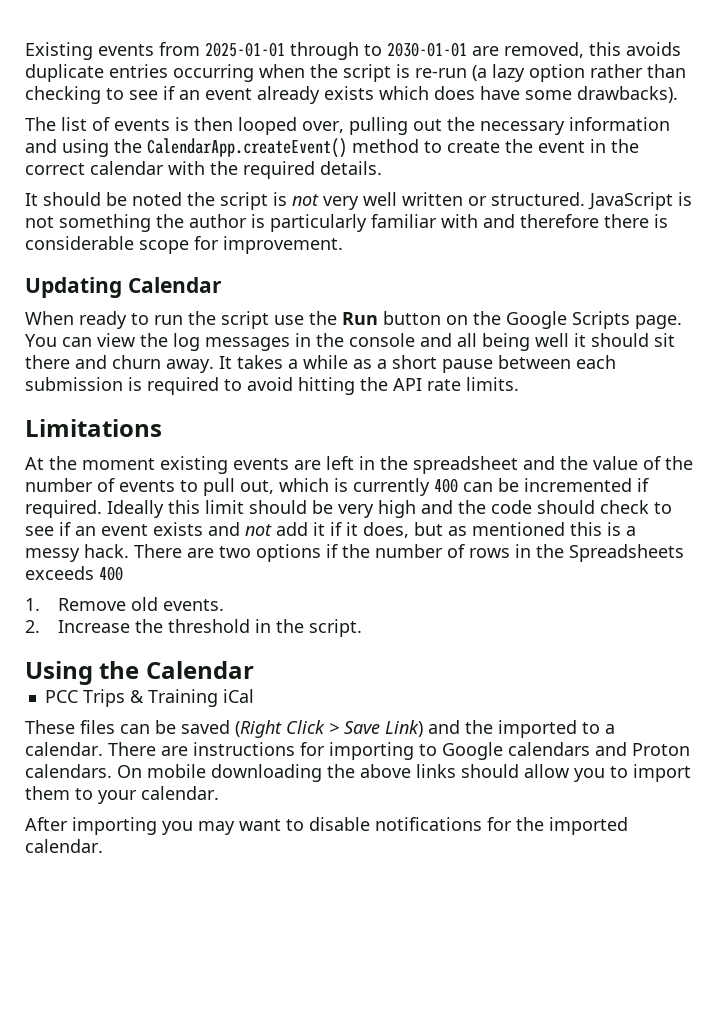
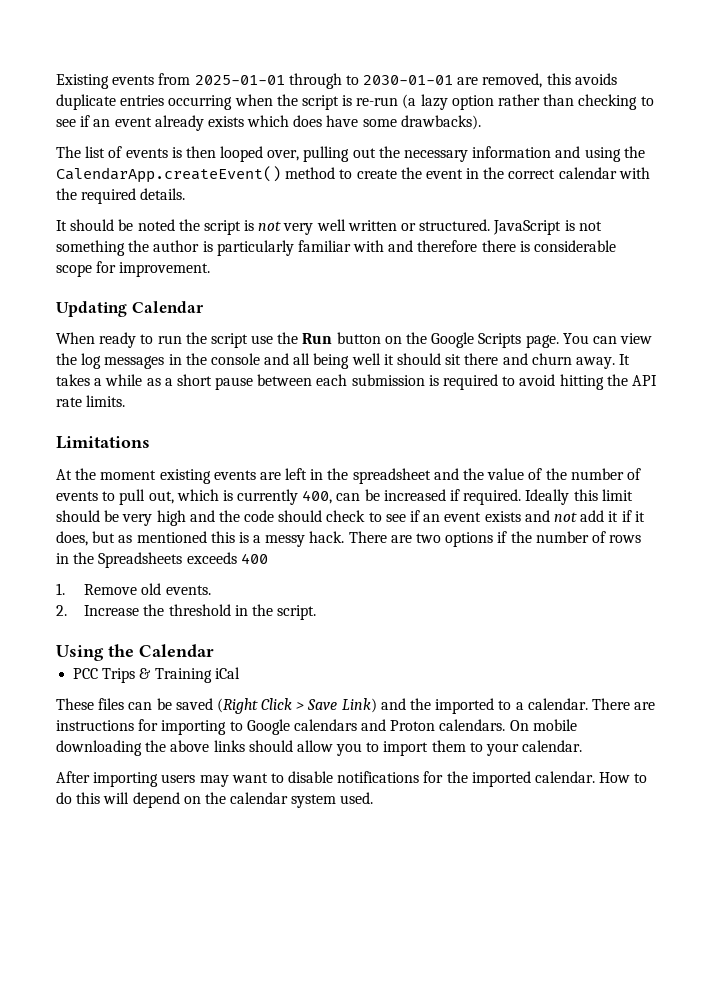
- At the moment existing events are left in the spreadsheet and the value of the number of events to pull out, which is currently 400 can be incremented if required.
+ At the moment existing events are left in the spreadsheet and the value of the number of events to pull out, which is currently 400, can be increased if required.
- After importing you may want to disable notifications for the imported calendar.
+ After importing users may want to disable notifications for the imported calendar.
+ How to do this will depend on the calendar system used.

